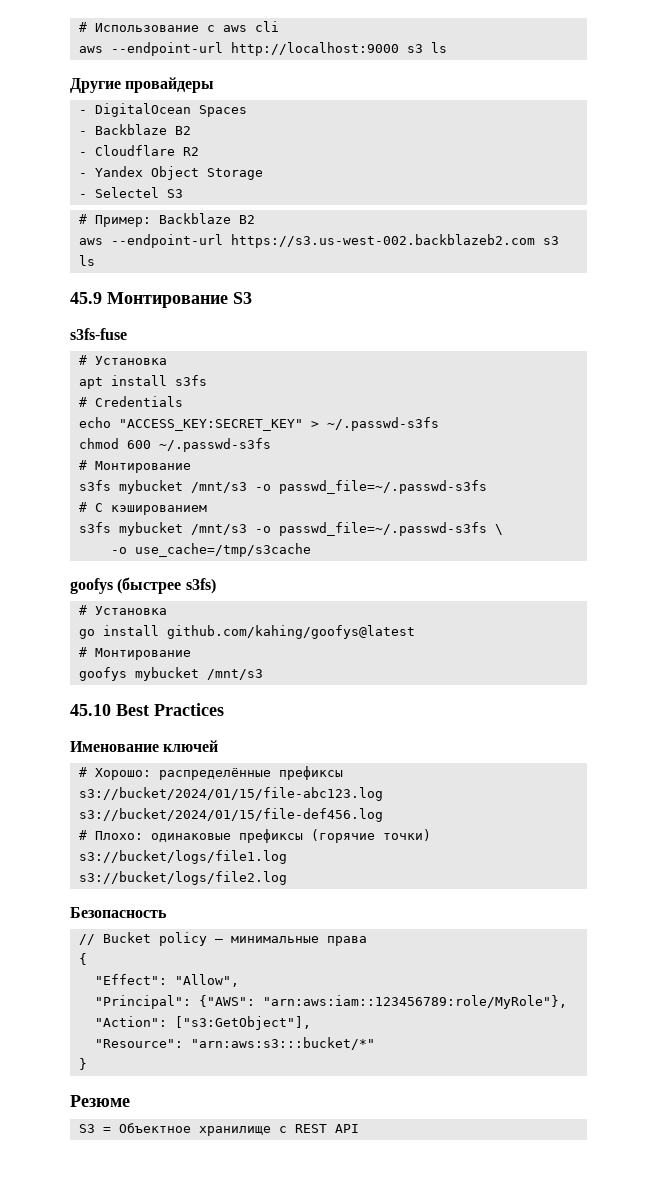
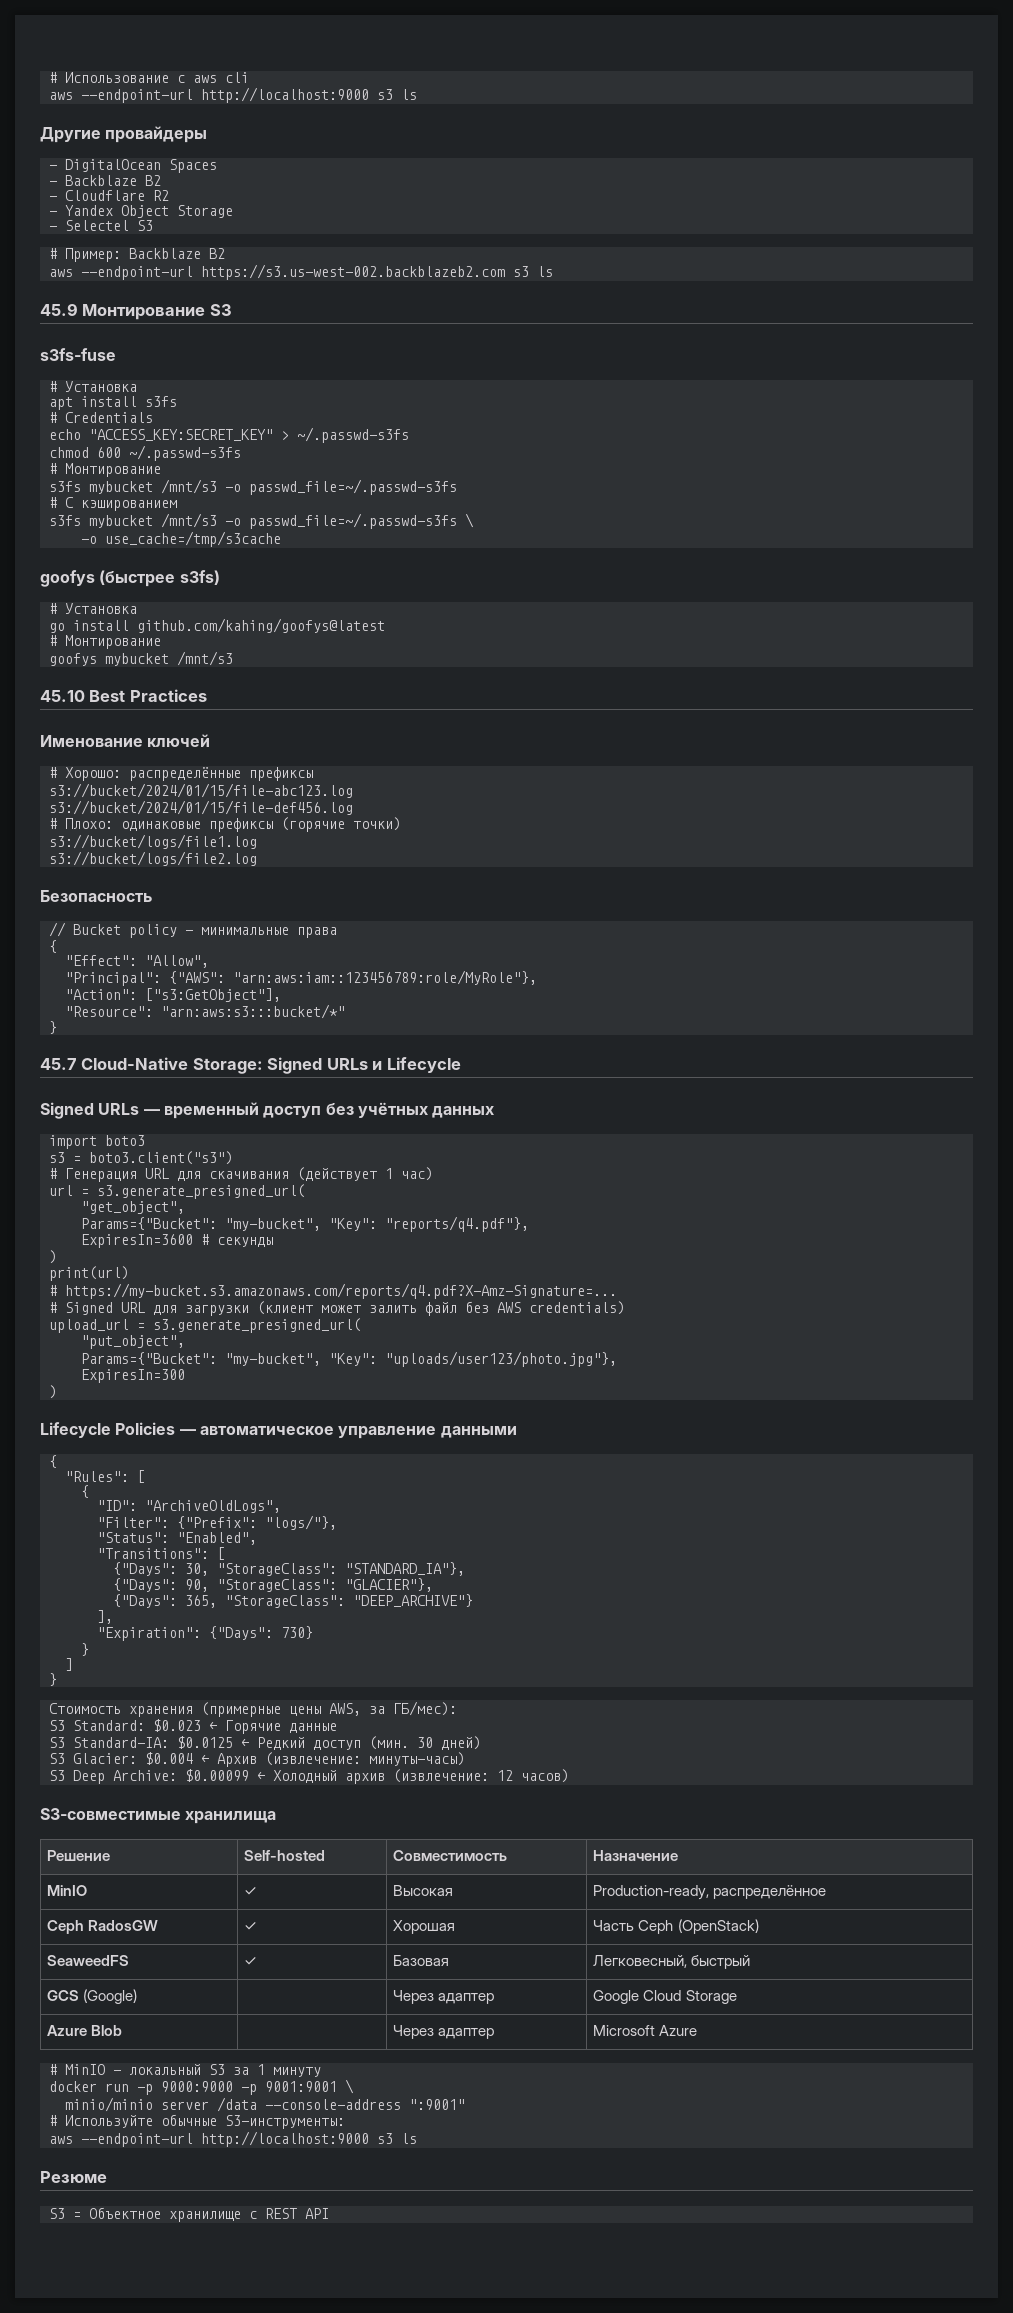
+ 45.7 Cloud-Native Storage: Signed URLs и Lifecycle
+ Signed URLs — временный доступ без учётных данных
+ import boto3
+ s3 = boto3.client("s3")
+ # Генерация URL для скачивания (действует 1 час)
+ url = s3.generate_presigned_url(
+ "get_object",
+ Params={"Bucket": "my-bucket", "Key": "reports/q4.pdf"},
+ ExpiresIn=3600 # секунды
+ )
+ print(url)
+ # https://my-bucket.s3.amazonaws.com/reports/q4.pdf?X-Amz-Signature=...
+ # Signed URL для загрузки (клиент может залить файл без AWS credentials)
+ upload_url = s3.generate_presigned_url(
+ "put_object",
+ Params={"Bucket": "my-bucket", "Key": "uploads/user123/photo.jpg"},
+ ExpiresIn=300
+ )
+ Lifecycle Policies — автоматическое управление данными
+ {
+ "Rules": [
+ {
+ "ID": "ArchiveOldLogs",
+ "Filter": {"Prefix": "logs/"},
+ "Status": "Enabled",
+ "Transitions": [
+ {"Days": 30, "StorageClass": "STANDARD_IA"},
+ {"Days": 90, "StorageClass": "GLACIER"},
+ {"Days": 365, "StorageClass": "DEEP_ARCHIVE"}
+ ],
+ "Expiration": {"Days": 730}
+ }
+ ]
+ }
+ Стоимость хранения (примерные цены AWS, за ГБ/мес):
+ S3 Standard: $0.023 ← Горячие данные
+ S3 Standard-IA: $0.0125 ← Редкий доступ (мин. 30 дней)
+ S3 Glacier: $0.004 ← Архив (извлечение: минуты-часы)
+ S3 Deep Archive: $0.00099 ← Холодный архив (извлечение: 12 часов)
+ S3-совместимые хранилища
+ Решение | Self-hosted | Совместимость | Назначение
+ MinIO | ✓ | Высокая | Production-ready, распределённое
+ Ceph RadosGW | ✓ | Хорошая | Часть Ceph (OpenStack)
+ SeaweedFS | ✓ | Базовая | Легковесный, быстрый
+ GCS (Google) | | Через адаптер | Google Cloud Storage
+ Azure Blob | | Через адаптер | Microsoft Azure
+ # MinIO — локальный S3 за 1 минуту
+ docker run -p 9000:9000 -p 9001:9001 \
+ minio/minio server /data --console-address ":9001"
+ # Используйте обычные S3-инструменты:
+ aws --endpoint-url http://localhost:9000 s3 ls

